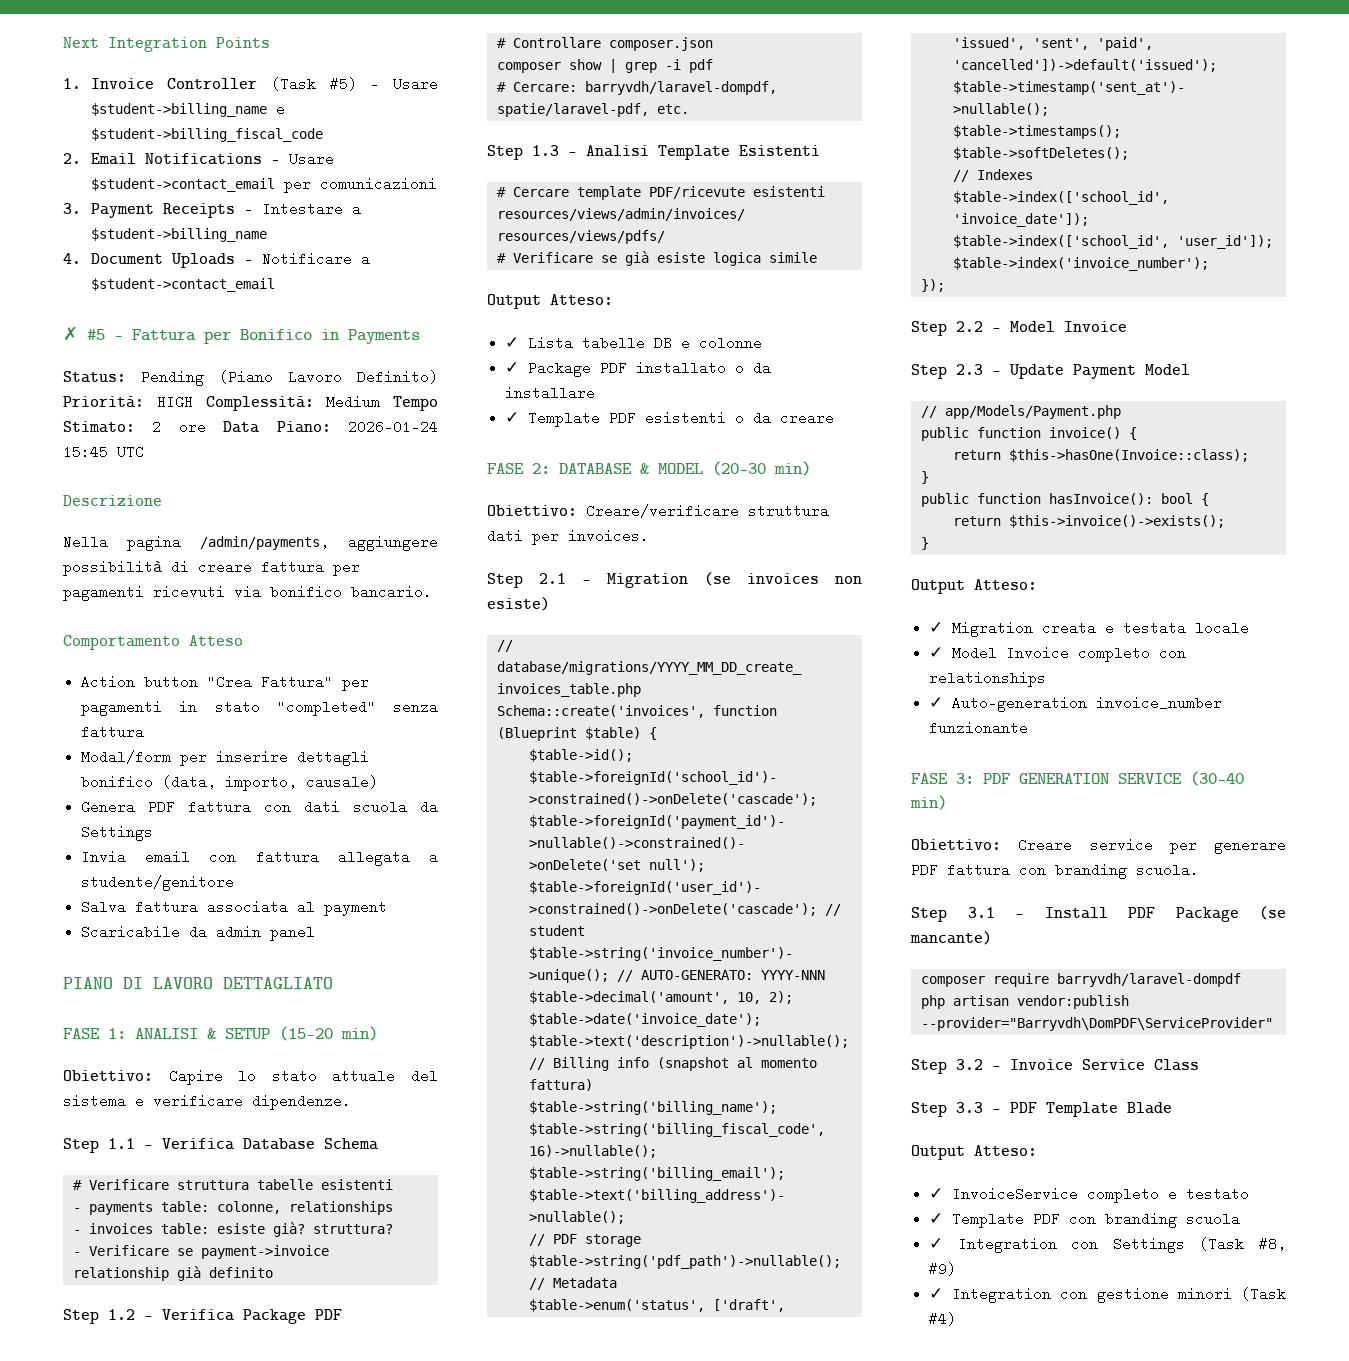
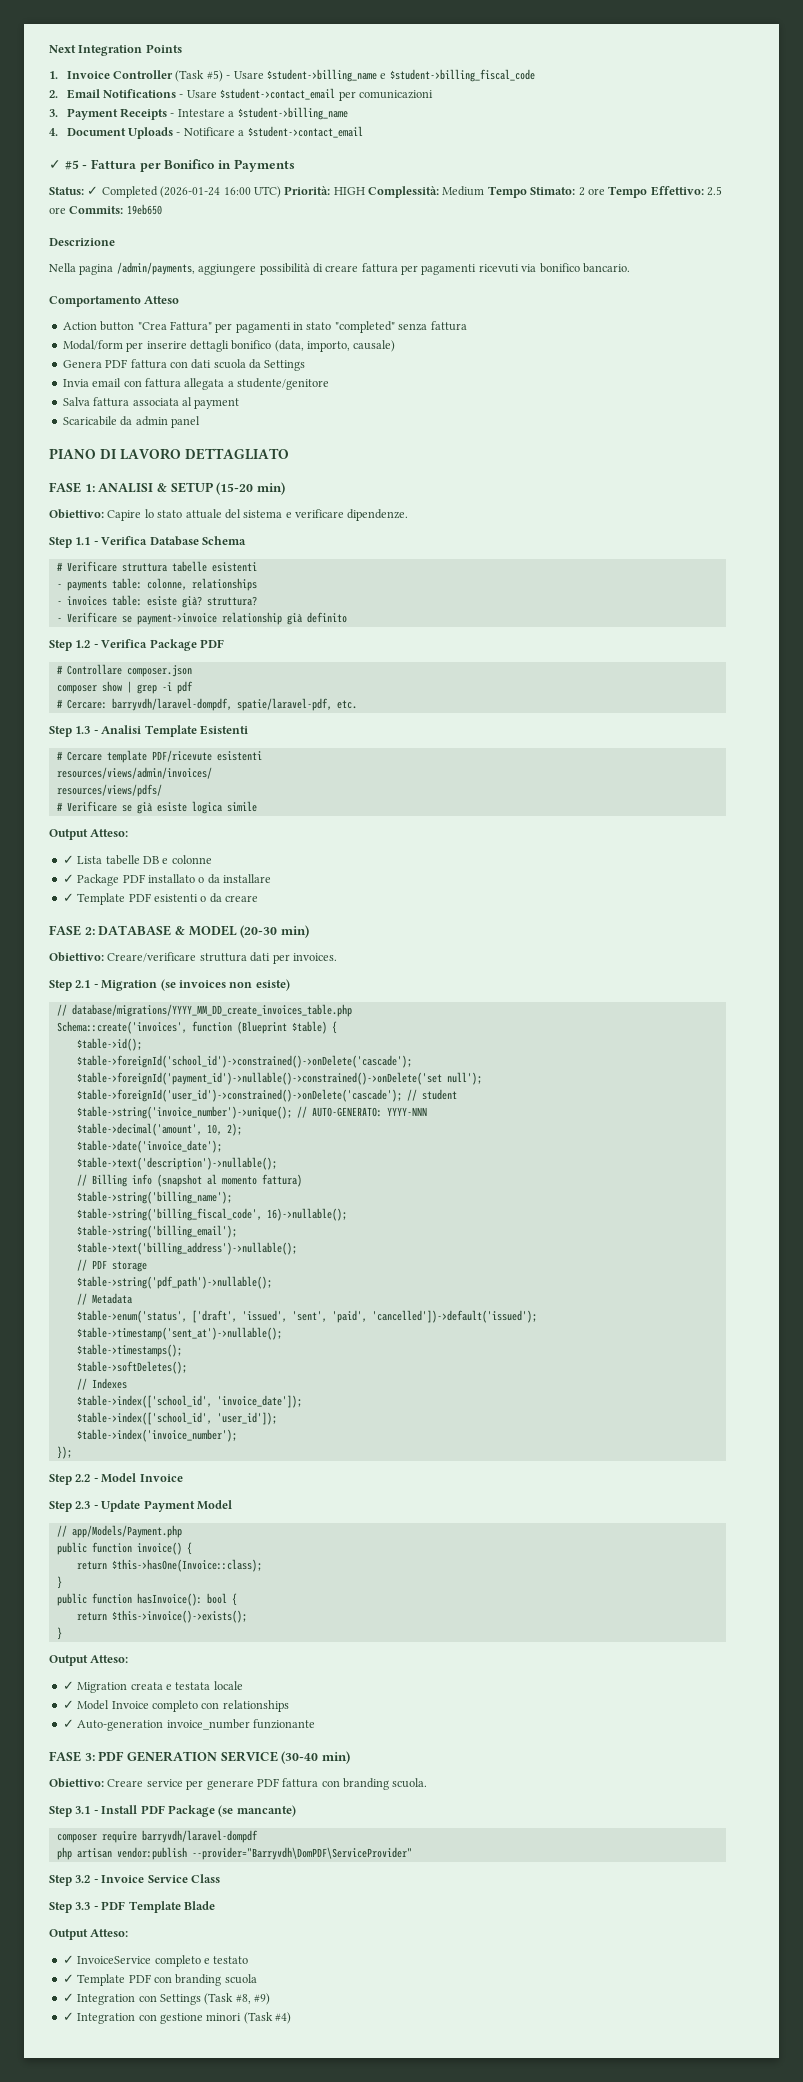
- ✗ #5 - Fattura per Bonifico in Payments
+ ✓ #5 - Fattura per Bonifico in Payments
- Status: Pending (Piano Lavoro Definito) Priorità: HIGH Complessità: Medium Tempo Stimato: 2 ore Data Piano: 2026-01-24 15:45 UTC
+ Status: ✓ Completed (2026-01-24 16:00 UTC) Priorità: HIGH Complessità: Medium Tempo Stimato: 2 ore Tempo Effettivo: 2.5 ore Commits: 19eb650

